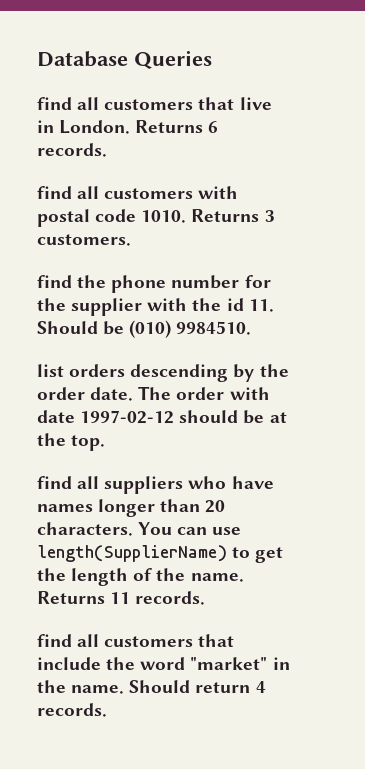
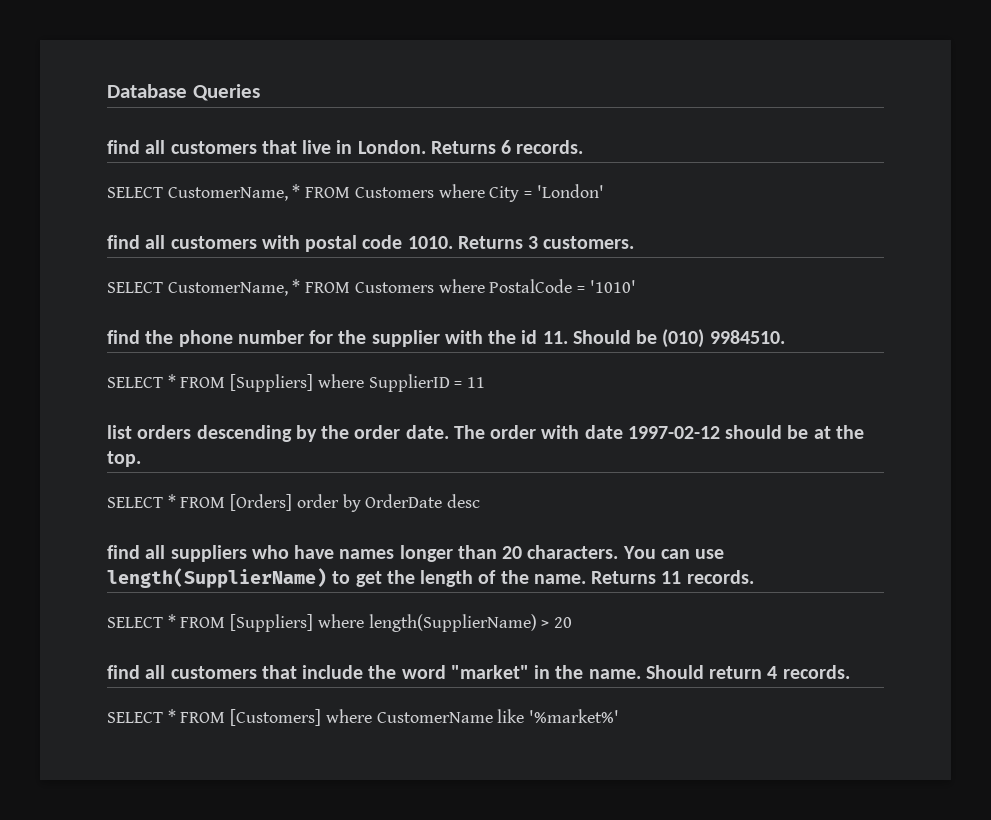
+ SELECT CustomerName, * FROM Customers where City = 'London'
+ SELECT CustomerName, * FROM Customers where PostalCode = '1010'
+ SELECT * FROM [Suppliers] where SupplierID = 11
+ SELECT * FROM [Orders] order by OrderDate desc
+ SELECT * FROM [Suppliers] where length(SupplierName) > 20
+ SELECT * FROM [Customers] where CustomerName like '%market%'

